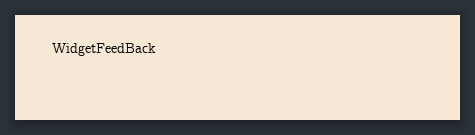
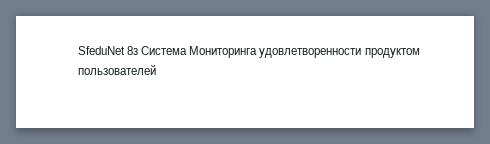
- WidgetFeedBack
+ SfeduNet 8з Система Мониторинга удовлетворенности продуктом пользователей

